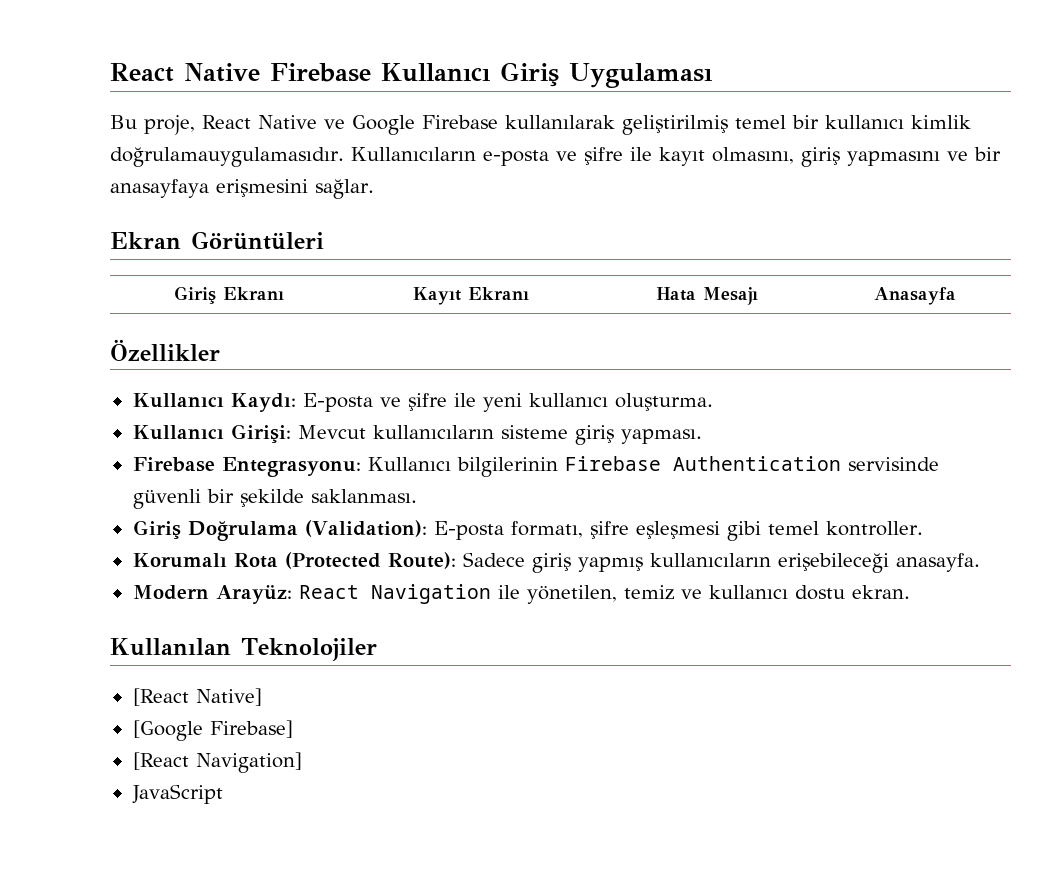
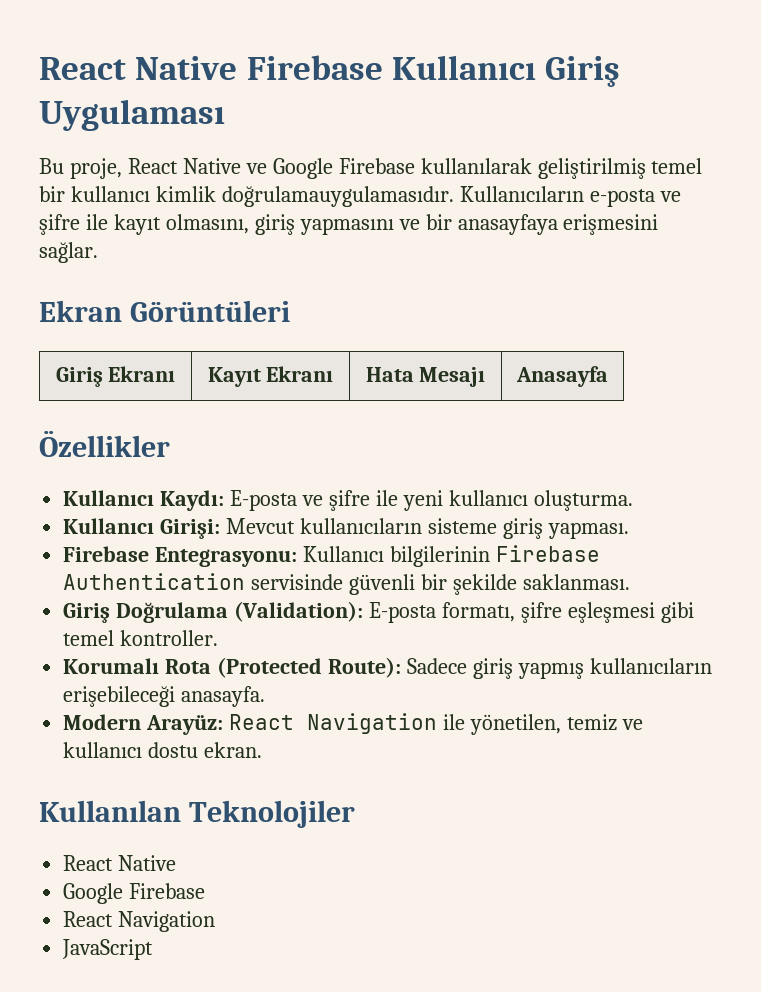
  Kullanılan Teknolojiler
- [React Native]
- [Google Firebase]
- [React Navigation]
+ React Native
+ Google Firebase
+ React Navigation

